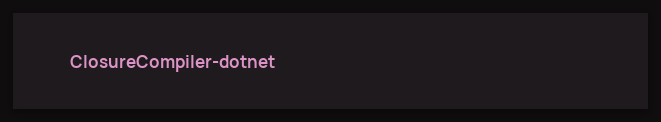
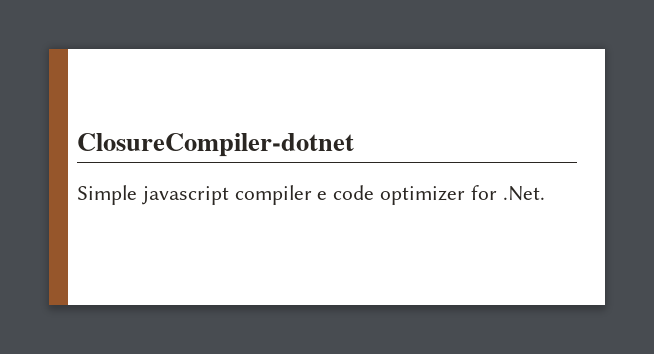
+ Simple javascript compiler e code optimizer for .Net.

